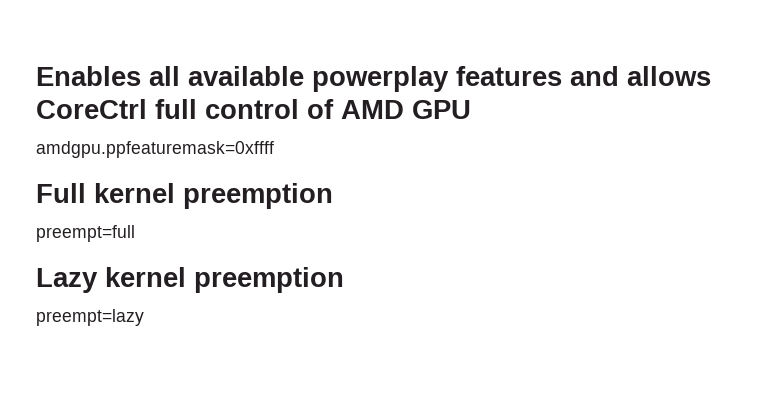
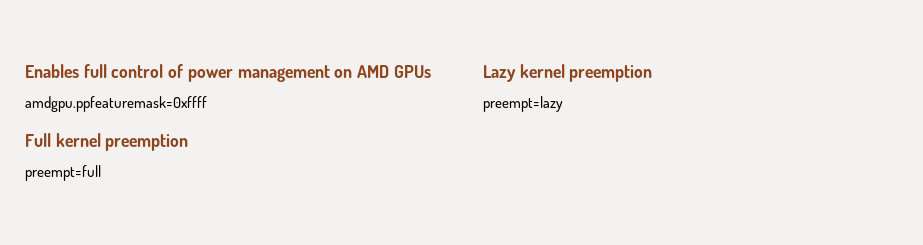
- Enables all available powerplay features and allows CoreCtrl full control of AMD GPU
+ Enables full control of power management on AMD GPUs

